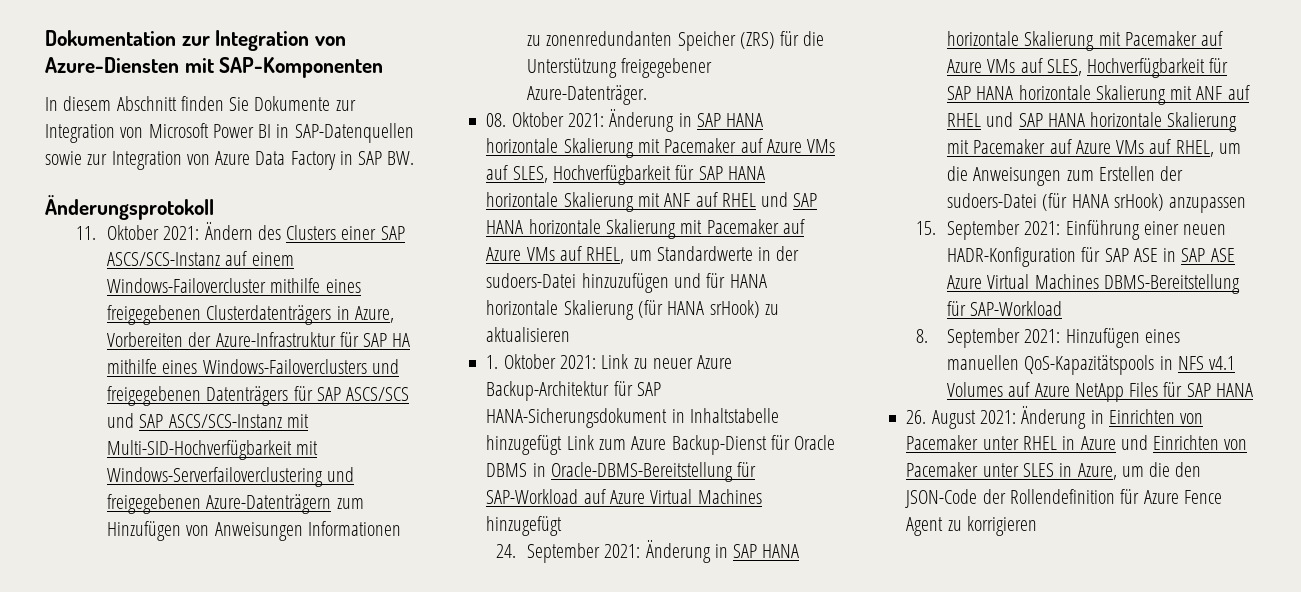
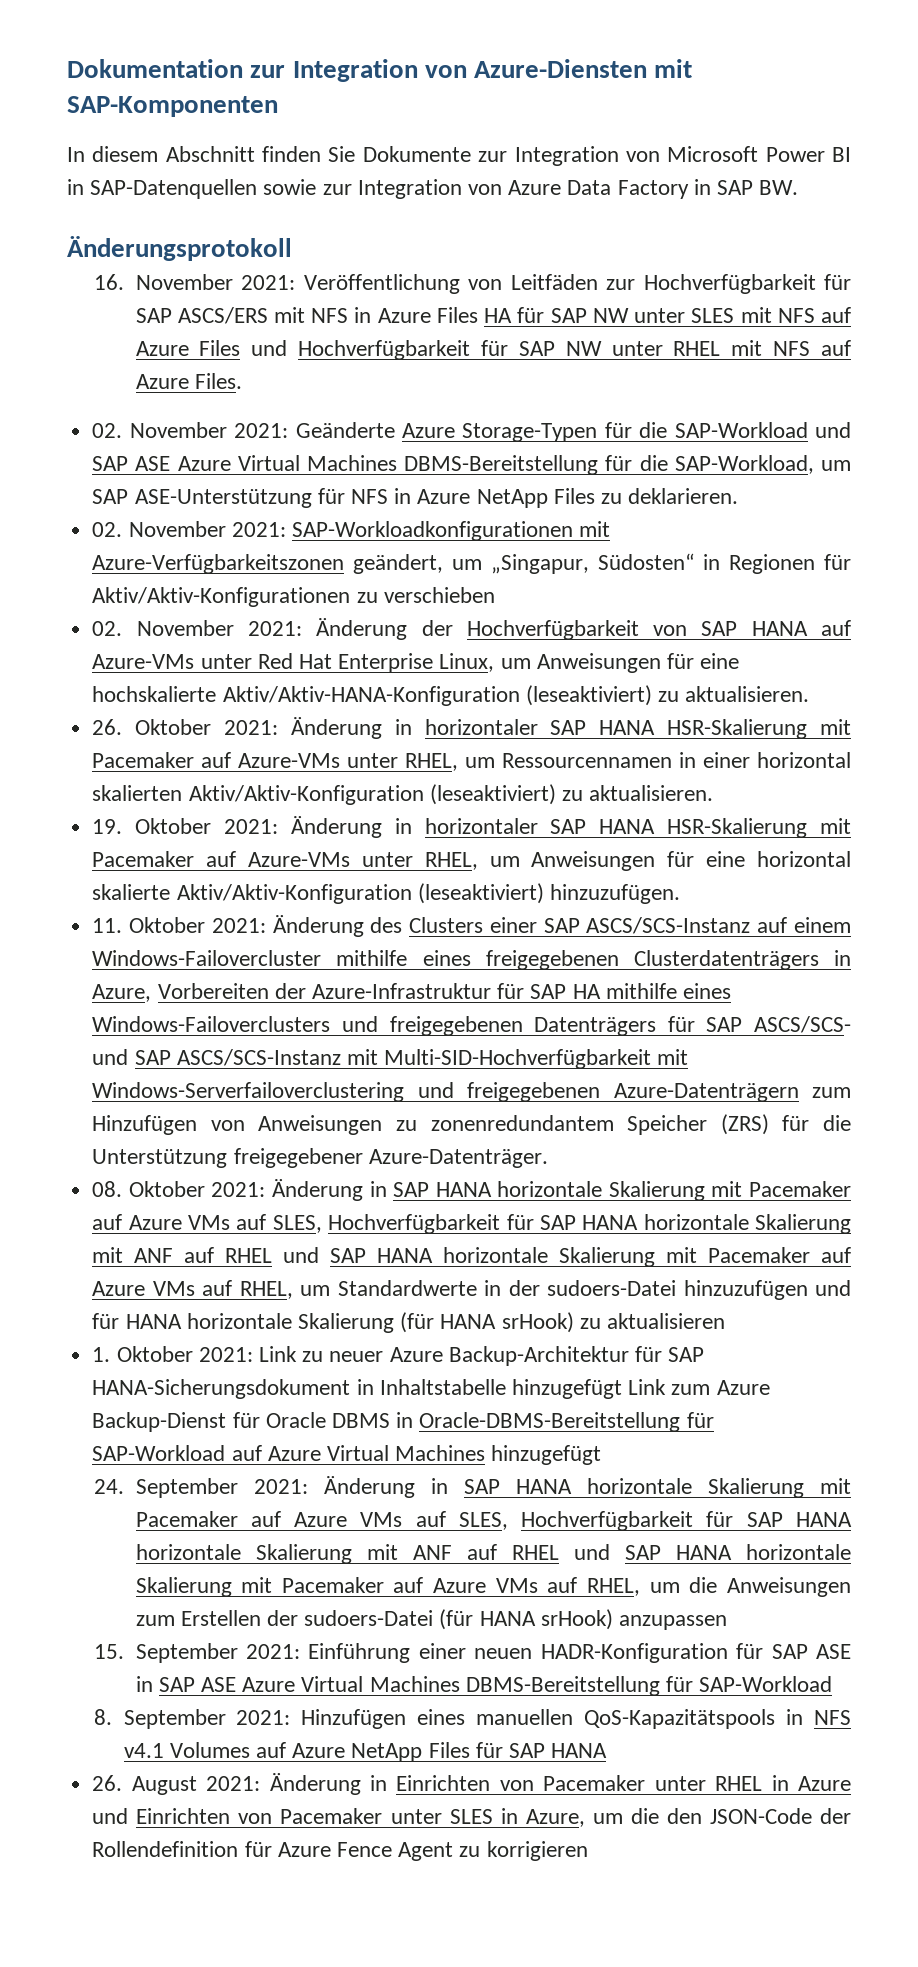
- 11. Oktober 2021: Ändern des Clusters einer SAP ASCS/SCS-Instanz auf einem Windows-Failovercluster mithilfe eines freigegebenen Clusterdatenträgers in Azure, Vorbereiten der Azure-Infrastruktur für SAP HA mithilfe eines Windows-Failoverclusters und freigegebenen Datenträgers für SAP ASCS/SCS und SAP ASCS/SCS-Instanz mit Multi-SID-Hochverfügbarkeit mit Windows-Serverfailoverclustering und freigegebenen Azure-Datenträgern zum Hinzufügen von Anweisungen Informationen zu zonenredundanten Speicher (ZRS) für die Unterstützung freigegebener Azure-Datenträger.
+ 16. November 2021: Veröffentlichung von Leitfäden zur Hochverfügbarkeit für SAP ASCS/ERS mit NFS in Azure Files HA für SAP NW unter SLES mit NFS auf Azure Files und Hochverfügbarkeit für SAP NW unter RHEL mit NFS auf Azure Files.
+ 02. November 2021: Geänderte Azure Storage-Typen für die SAP-Workload und SAP ASE Azure Virtual Machines DBMS-Bereitstellung für die SAP-Workload, um SAP ASE-Unterstützung für NFS in Azure NetApp Files zu deklarieren.
+ 02. November 2021: SAP-Workloadkonfigurationen mit Azure-Verfügbarkeitszonen geändert, um „Singapur, Südosten“ in Regionen für Aktiv/Aktiv-Konfigurationen zu verschieben
+ 02. November 2021: Änderung der Hochverfügbarkeit von SAP HANA auf Azure-VMs unter Red Hat Enterprise Linux, um Anweisungen für eine hochskalierte Aktiv/Aktiv-HANA-Konfiguration (leseaktiviert) zu aktualisieren.
+ 26. Oktober 2021: Änderung in horizontaler SAP HANA HSR-Skalierung mit Pacemaker auf Azure-VMs unter RHEL, um Ressourcennamen in einer horizontal skalierten Aktiv/Aktiv-Konfiguration (leseaktiviert) zu aktualisieren.
+ 19. Oktober 2021: Änderung in horizontaler SAP HANA HSR-Skalierung mit Pacemaker auf Azure-VMs unter RHEL, um Anweisungen für eine horizontal skalierte Aktiv/Aktiv-Konfiguration (leseaktiviert) hinzuzufügen.
+ 11. Oktober 2021: Änderung des Clusters einer SAP ASCS/SCS-Instanz auf einem Windows-Failovercluster mithilfe eines freigegebenen Clusterdatenträgers in Azure, Vorbereiten der Azure-Infrastruktur für SAP HA mithilfe eines Windows-Failoverclusters und freigegebenen Datenträgers für SAP ASCS/SCS- und SAP ASCS/SCS-Instanz mit Multi-SID-Hochverfügbarkeit mit Windows-Serverfailoverclustering und freigegebenen Azure-Datenträgern zum Hinzufügen von Anweisungen zu zonenredundantem Speicher (ZRS) für die Unterstützung freigegebener Azure-Datenträger.

